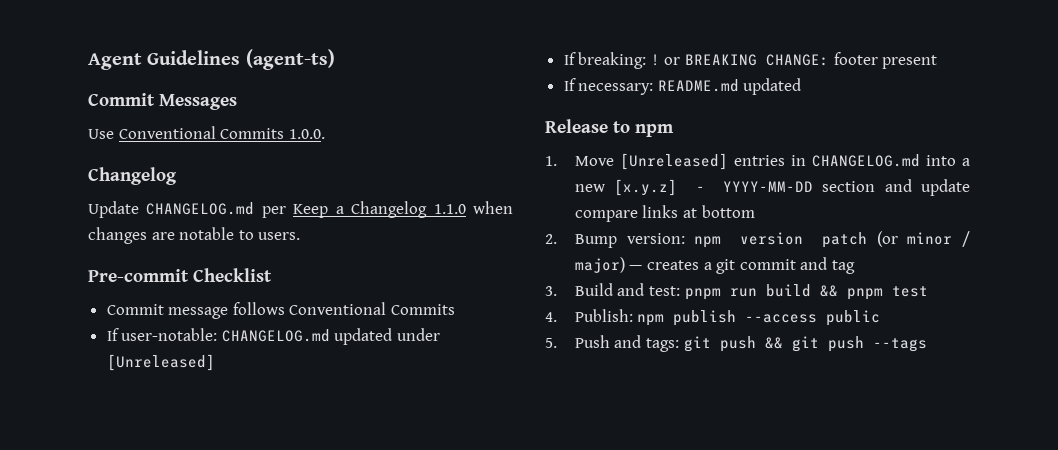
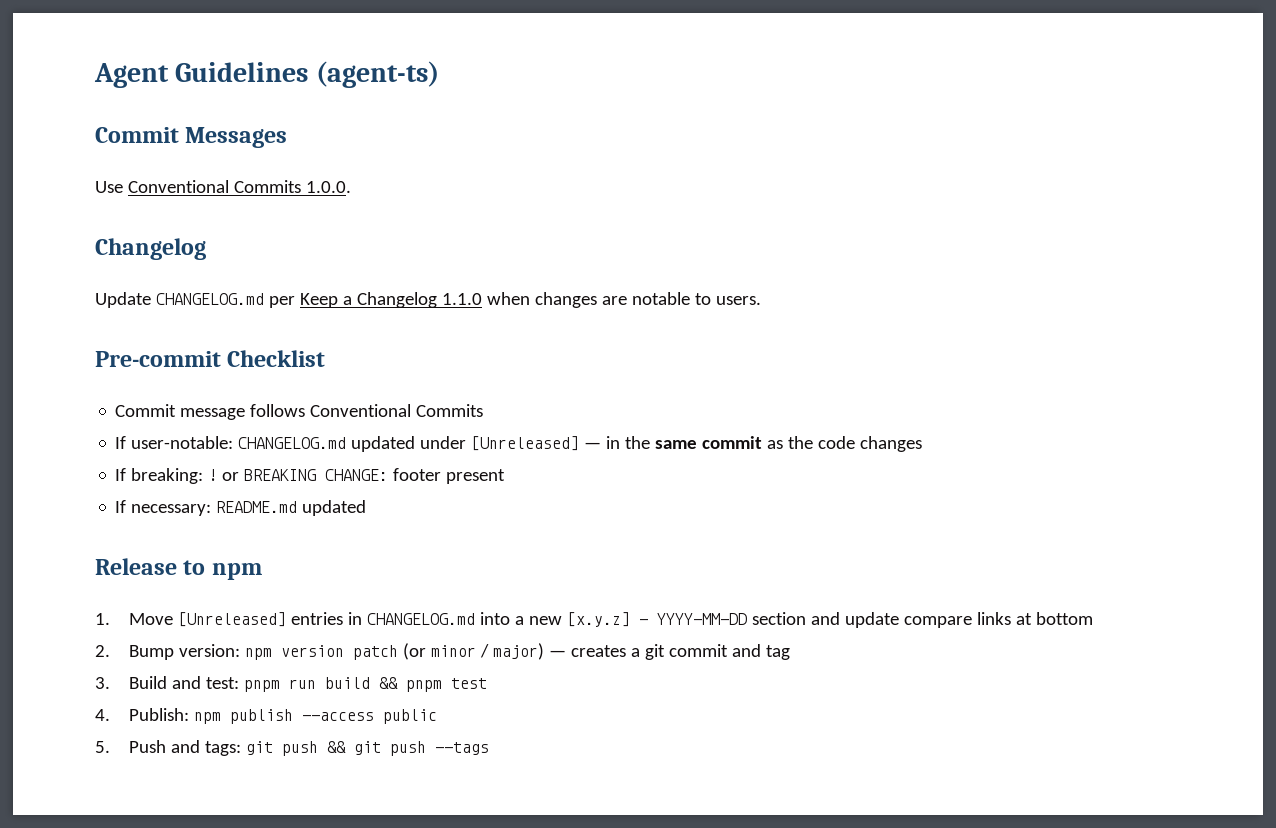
- If user-notable: CHANGELOG.md updated under [Unreleased]
+ If user-notable: CHANGELOG.md updated under [Unreleased] — in the same commit as the code changes

